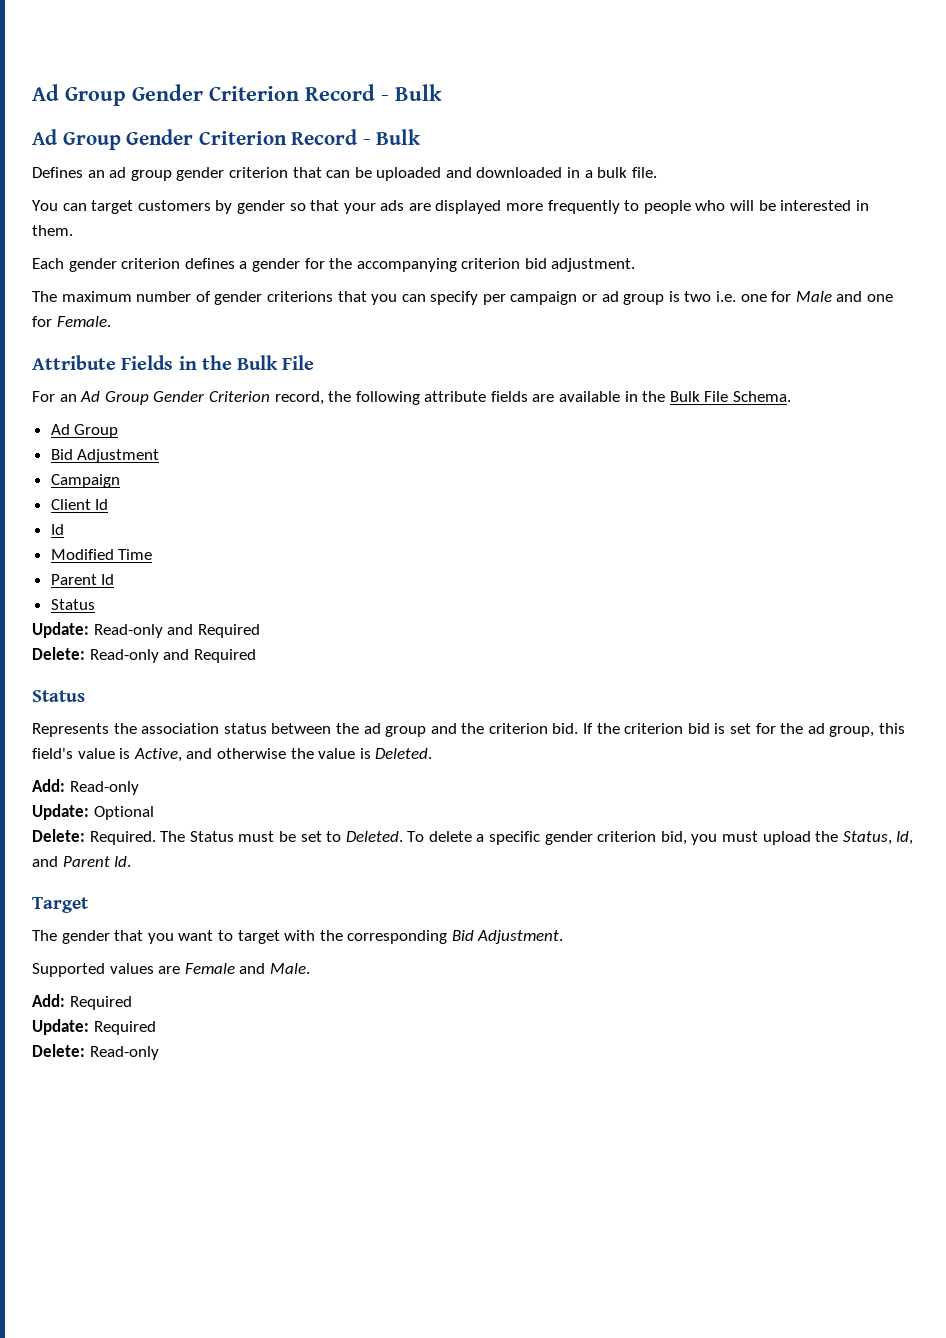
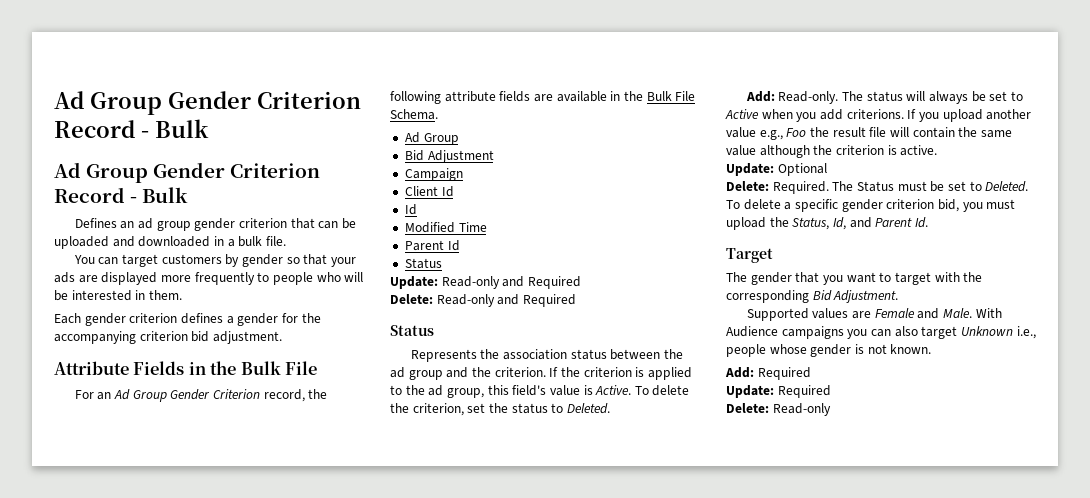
- The maximum number of gender criterions that you can specify per campaign or ad group is two i.e. one for Male and one for Female.
- Represents the association status between the ad group and the criterion bid.
+ Represents the association status between the ad group and the criterion.
- If the criterion bid is set for the ad group, this field's value is Active, and otherwise the value is Deleted.
- Add: Read-only
+ If the criterion is applied to the ad group, this field's value is Active. To delete the criterion, set the status to Deleted.
+ Add: Read-only. The status will always be set to Active when you add criterions. If you upload another value e.g., Foo the result file will contain the same value although the criterion is active.
+ With Audience campaigns you can also target Unknown i.e., people whose gender is not known.

